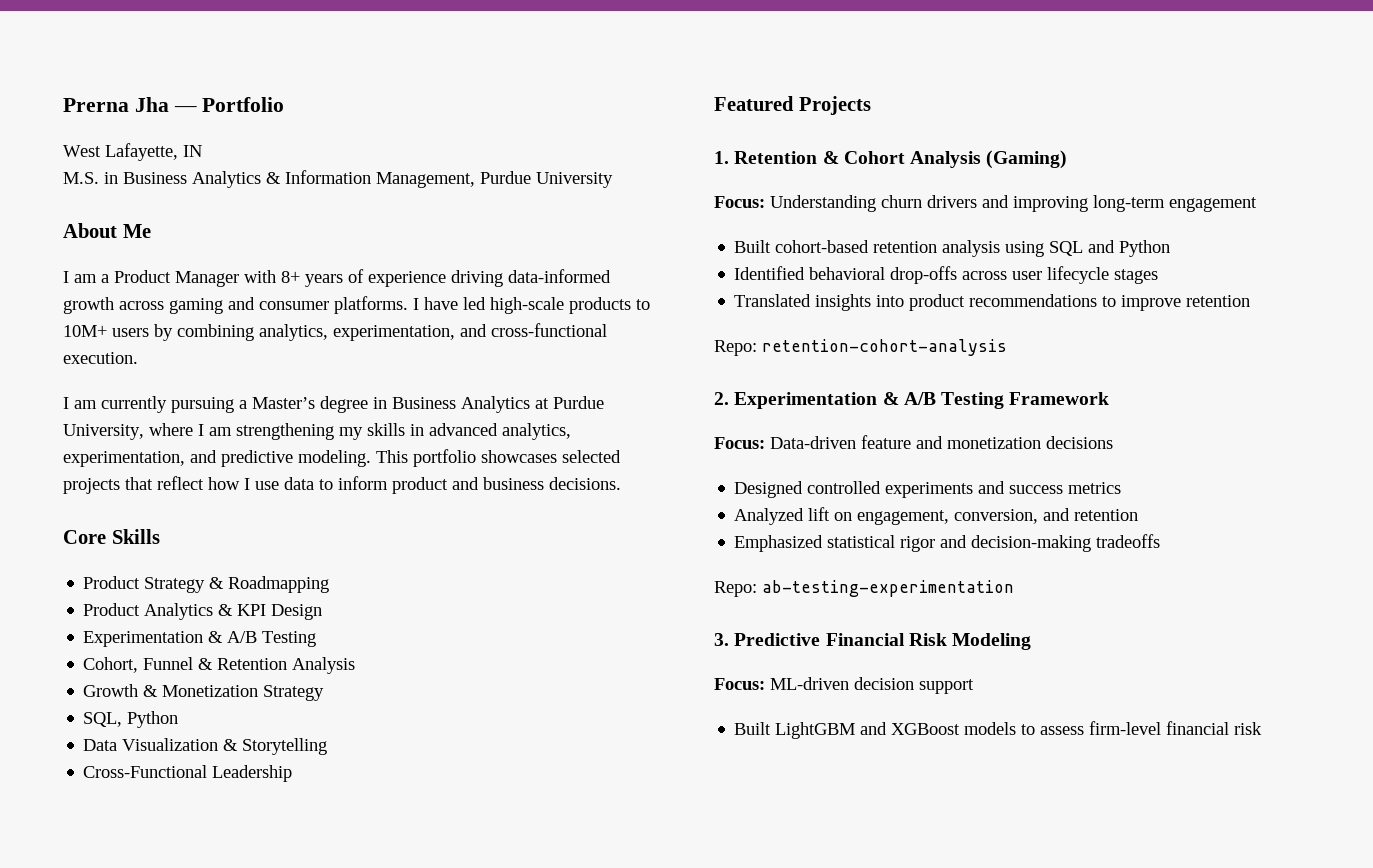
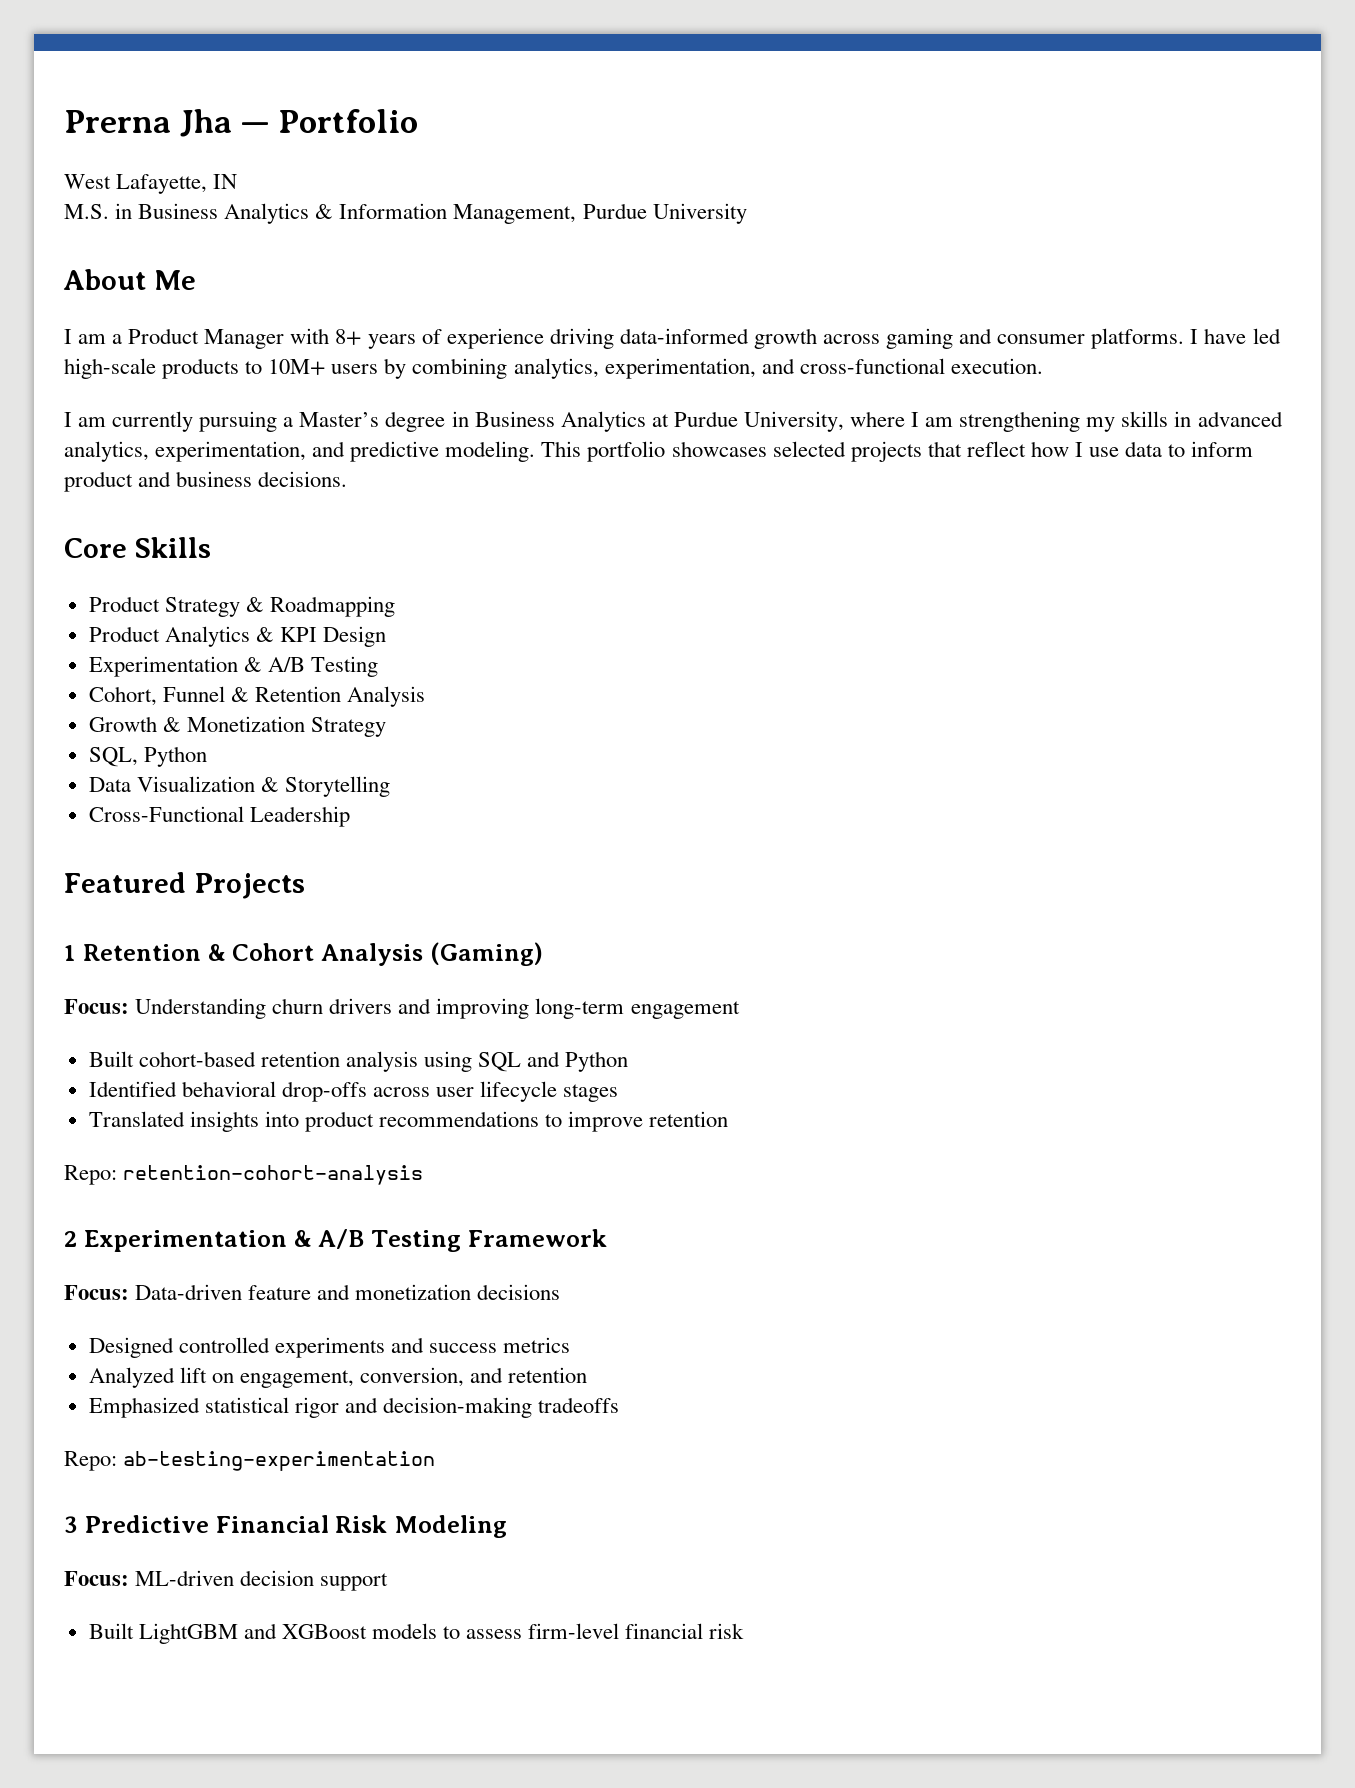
- 1. Retention & Cohort Analysis (Gaming)
+ 1 Retention & Cohort Analysis (Gaming)
- 2. Experimentation & A/B Testing Framework
+ 2 Experimentation & A/B Testing Framework
- 3. Predictive Financial Risk Modeling
+ 3 Predictive Financial Risk Modeling

